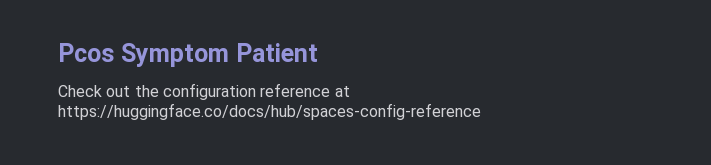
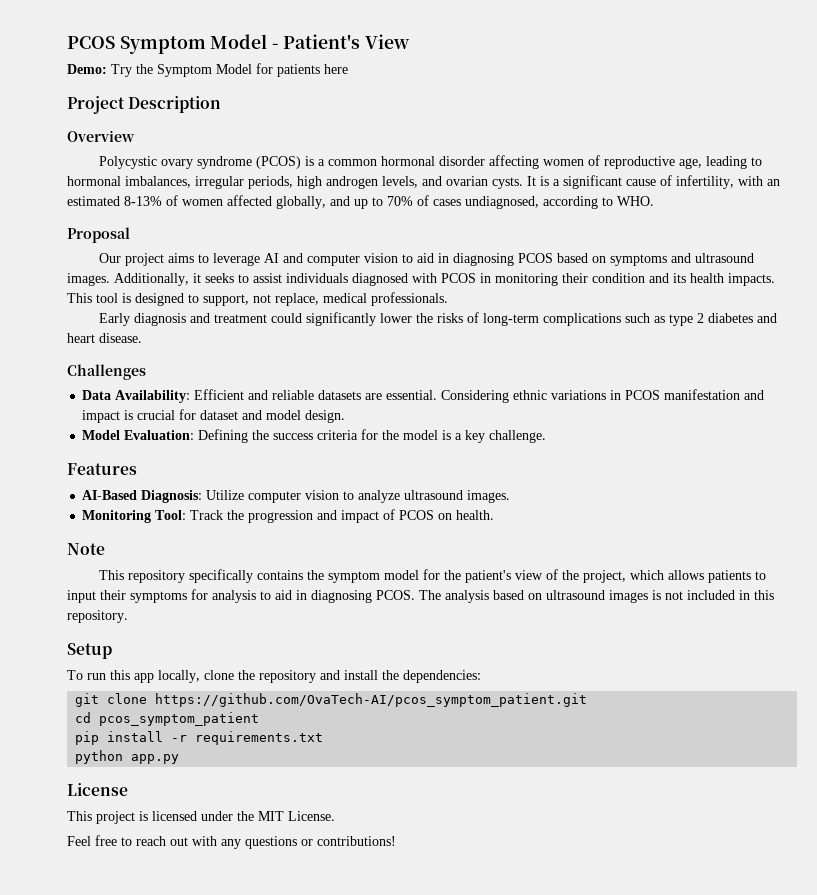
- Pcos Symptom Patient
- Check out the configuration reference at https://huggingface.co/docs/hub/spaces-config-reference
+ PCOS Symptom Model - Patient's View
+ Demo: Try the Symptom Model for patients here
+ Project Description
+ Overview
+ Polycystic ovary syndrome (PCOS) is a common hormonal disorder affecting women of reproductive age, leading to hormonal imbalances, irregular periods, high androgen levels, and ovarian cysts. It is a significant cause of infertility, with an estimated 8-13% of women affected globally, and up to 70% of cases undiagnosed, according to WHO.
+ Proposal
+ Our project aims to leverage AI and computer vision to aid in diagnosing PCOS based on symptoms and ultrasound images. Additionally, it seeks to assist individuals diagnosed with PCOS in monitoring their condition and its health impacts. This tool is designed to support, not replace, medical professionals.
+ Early diagnosis and treatment could significantly lower the risks of long-term complications such as type 2 diabetes and heart disease.
+ Challenges
+ Data Availability: Efficient and reliable datasets are essential. Considering ethnic variations in PCOS manifestation and impact is crucial for dataset and model design.
+ Model Evaluation: Defining the success criteria for the model is a key challenge.
+ Features
+ AI-Based Diagnosis: Utilize computer vision to analyze ultrasound images.
+ Monitoring Tool: Track the progression and impact of PCOS on health.
+ Note
+ This repository specifically contains the symptom model for the patient's view of the project, which allows patients to input their symptoms for analysis to aid in diagnosing PCOS. The analysis based on ultrasound images is not included in this repository.
+ Setup
+ To run this app locally, clone the repository and install the dependencies:
+ git clone https://github.com/OvaTech-AI/pcos_symptom_patient.git
+ cd pcos_symptom_patient
+ pip install -r requirements.txt
+ python app.py
+ License
+ This project is licensed under the MIT License.
+ Feel free to reach out with any questions or contributions!

